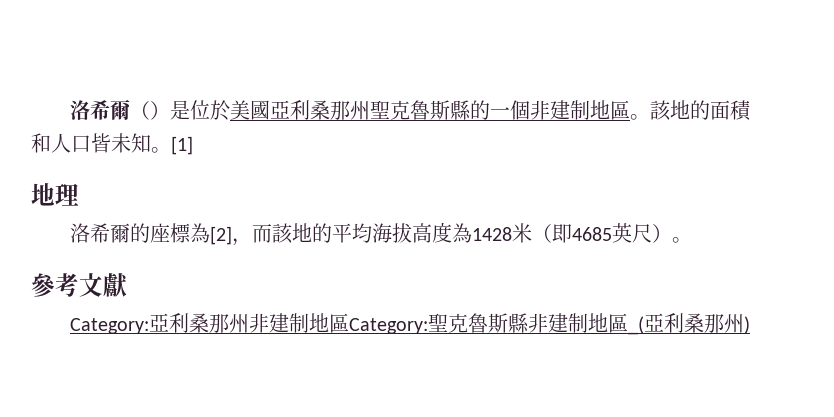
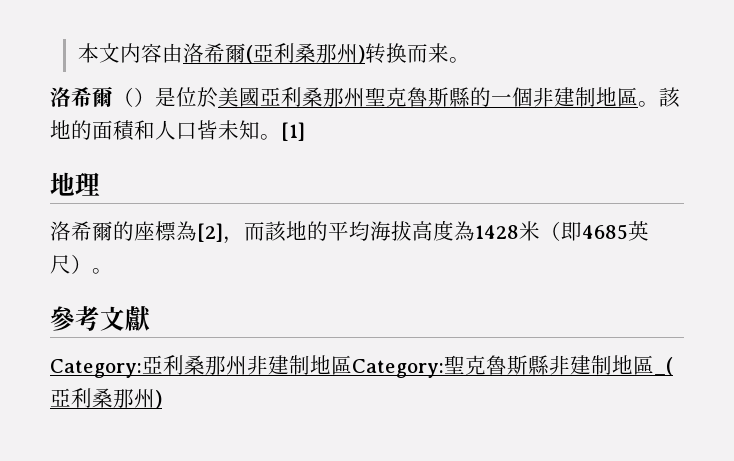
+ 本文内容由洛希爾(亞利桑那州)转换而来。

